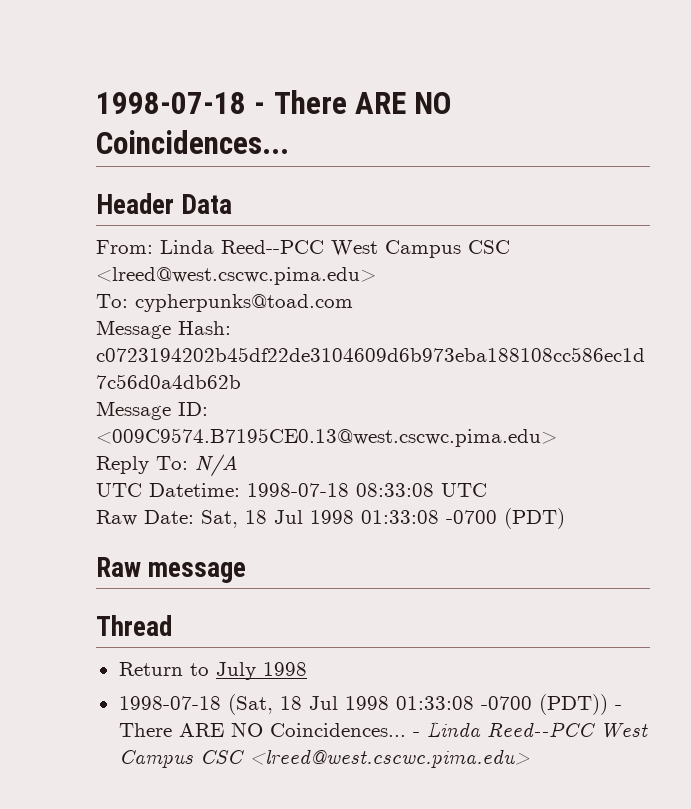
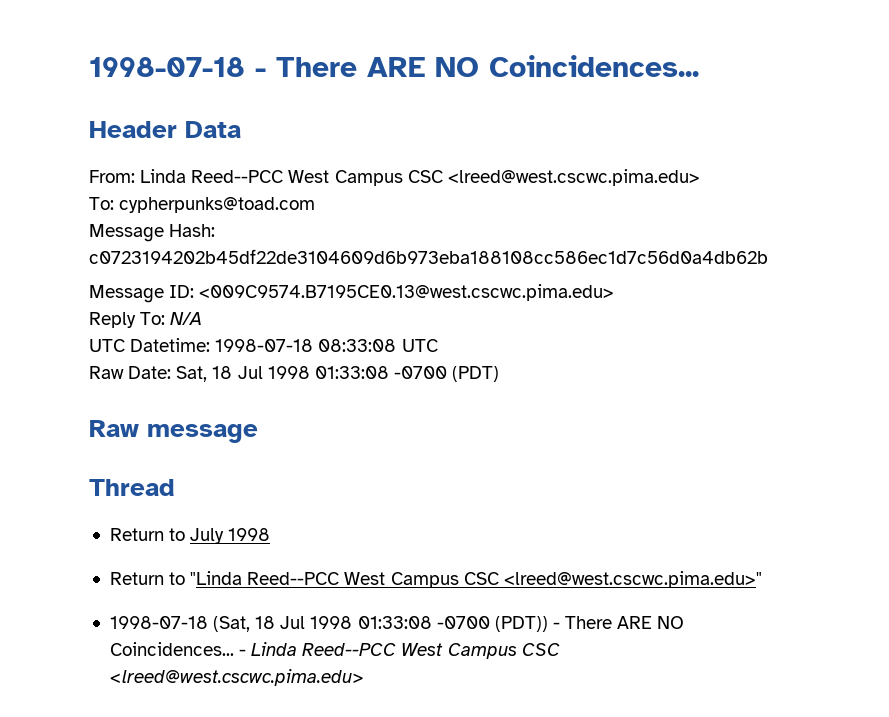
+ Return to "Linda Reed--PCC West Campus CSC <lreed@west.cscwc.pima.edu>"

